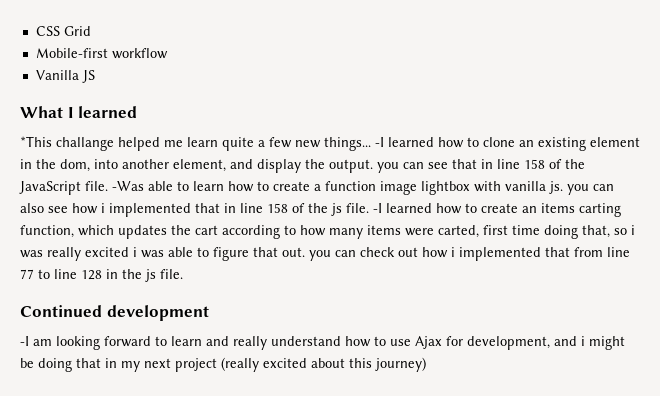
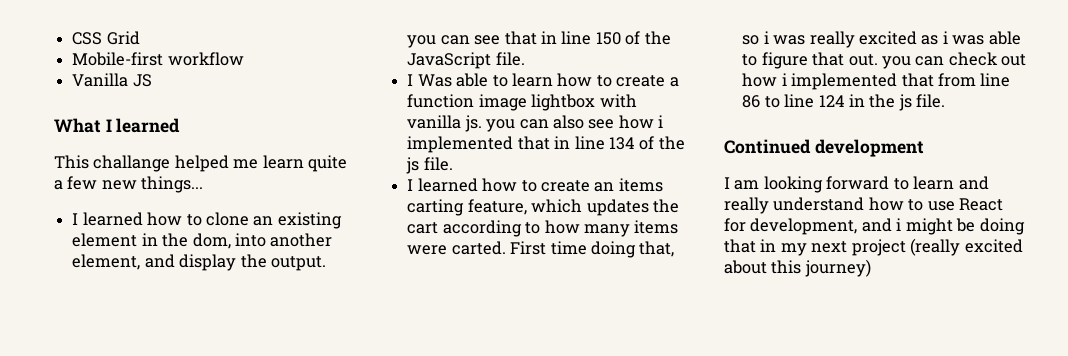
- *This challange helped me learn quite a few new things... -I learned how to clone an existing element in the dom, into another element, and display the output. you can see that in line 158 of the JavaScript file. -Was able to learn how to create a function image lightbox with vanilla js. you can also see how i implemented that in line 158 of the js file. -I learned how to create an items carting function, which updates the cart according to how many items were carted, first time doing that, so i was really excited i was able to figure that out. you can check out how i implemented that from line 77 to line 128 in the js file.
+ This challange helped me learn quite a few new things...
+ I learned how to clone an existing element in the dom, into another element, and display the output. you can see that in line 150 of the JavaScript file.
+ I Was able to learn how to create a function image lightbox with vanilla js. you can also see how i implemented that in line 134 of the js file.
+ I learned how to create an items carting feature, which updates the cart according to how many items were carted. First time doing that, so i was really excited as i was able to figure that out. you can check out how i implemented that from line 86 to line 124 in the js file.
- -I am looking forward to learn and really understand how to use Ajax for development, and i might be doing that in my next project (really excited about this journey)
+ I am looking forward to learn and really understand how to use React for development, and i might be doing that in my next project (really excited about this journey)

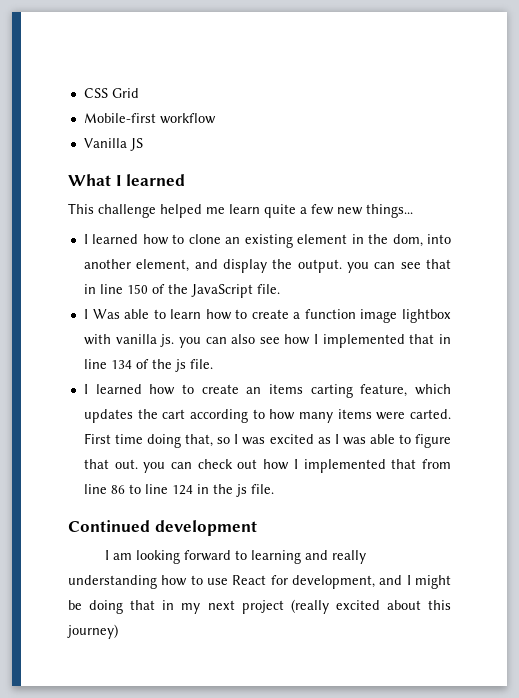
- This challange helped me learn quite a few new things...
+ This challenge helped me learn quite a few new things...
- I Was able to learn how to create a function image lightbox with vanilla js. you can also see how i implemented that in line 134 of the js file.
+ I Was able to learn how to create a function image lightbox with vanilla js. you can also see how I implemented that in line 134 of the js file.
- First time doing that, so i was really excited as i was able to figure that out. you can check out how i implemented that from line 86 to line 124 in the js file.
+ First time doing that, so I was excited as I was able to figure that out. you can check out how I implemented that from line 86 to line 124 in the js file.
- I am looking forward to learn and really understand how to use React for development, and i might be doing that in my next project (really excited about this journey)
+ I am looking forward to learning and really understanding how to use React for development, and I might be doing that in my next project (really excited about this journey)

